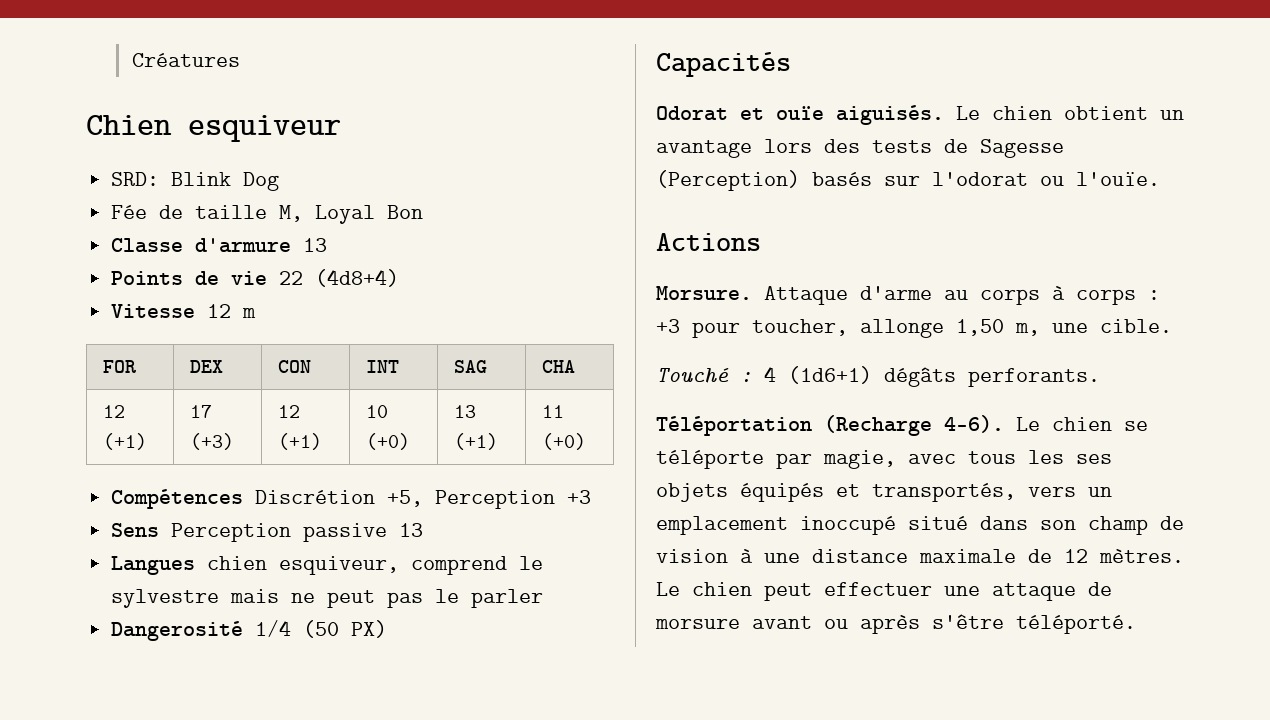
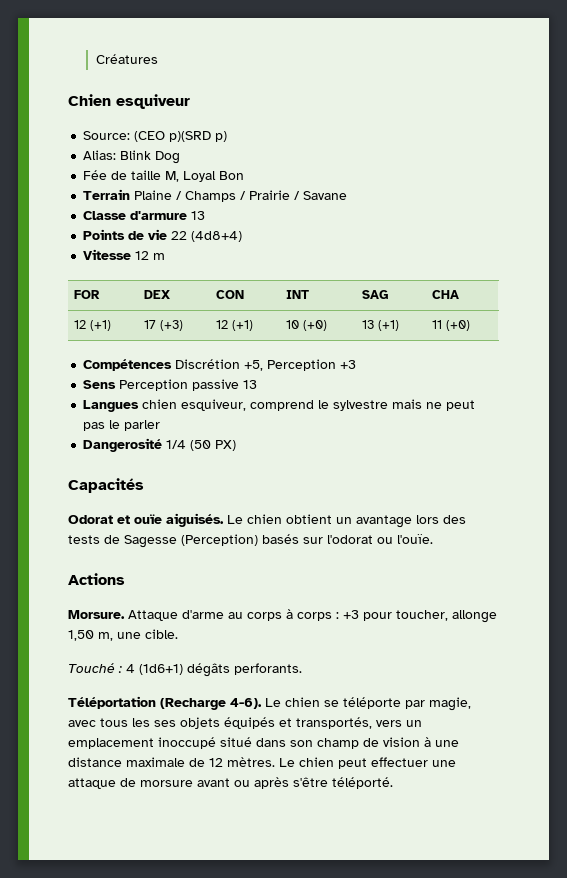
- SRD: Blink Dog
+ Source: (CEO p)(SRD p)
+ Alias: Blink Dog
+ Terrain Plaine / Champs / Prairie / Savane

